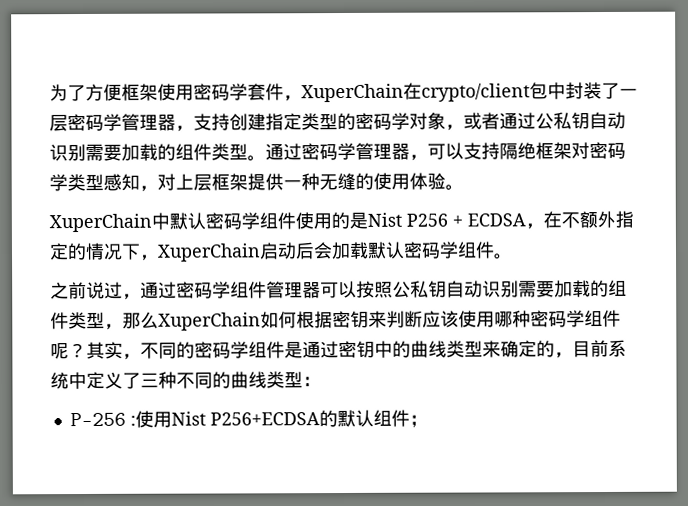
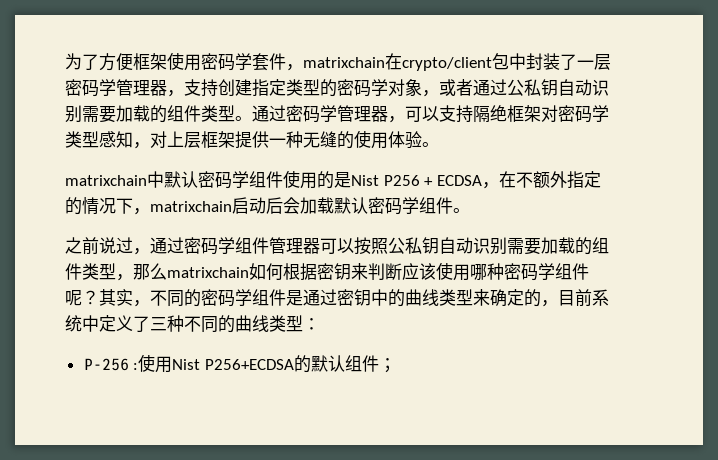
- 为了方便框架使用密码学套件，XuperChain在crypto/client包中封装了一层密码学管理器，支持创建指定类型的密码学对象，或者通过公私钥自动识别需要加载的组件类型。
+ 为了方便框架使用密码学套件，matrixchain在crypto/client包中封装了一层密码学管理器，支持创建指定类型的密码学对象，或者通过公私钥自动识别需要加载的组件类型。
- XuperChain中默认密码学组件使用的是Nist P256 + ECDSA，在不额外指定的情况下，XuperChain启动后会加载默认密码学组件。
+ matrixchain中默认密码学组件使用的是Nist P256 + ECDSA，在不额外指定的情况下，matrixchain启动后会加载默认密码学组件。
- 之前说过，通过密码学组件管理器可以按照公私钥自动识别需要加载的组件类型，那么XuperChain如何根据密钥来判断应该使用哪种密码学组件呢？
+ 之前说过，通过密码学组件管理器可以按照公私钥自动识别需要加载的组件类型，那么matrixchain如何根据密钥来判断应该使用哪种密码学组件呢？

